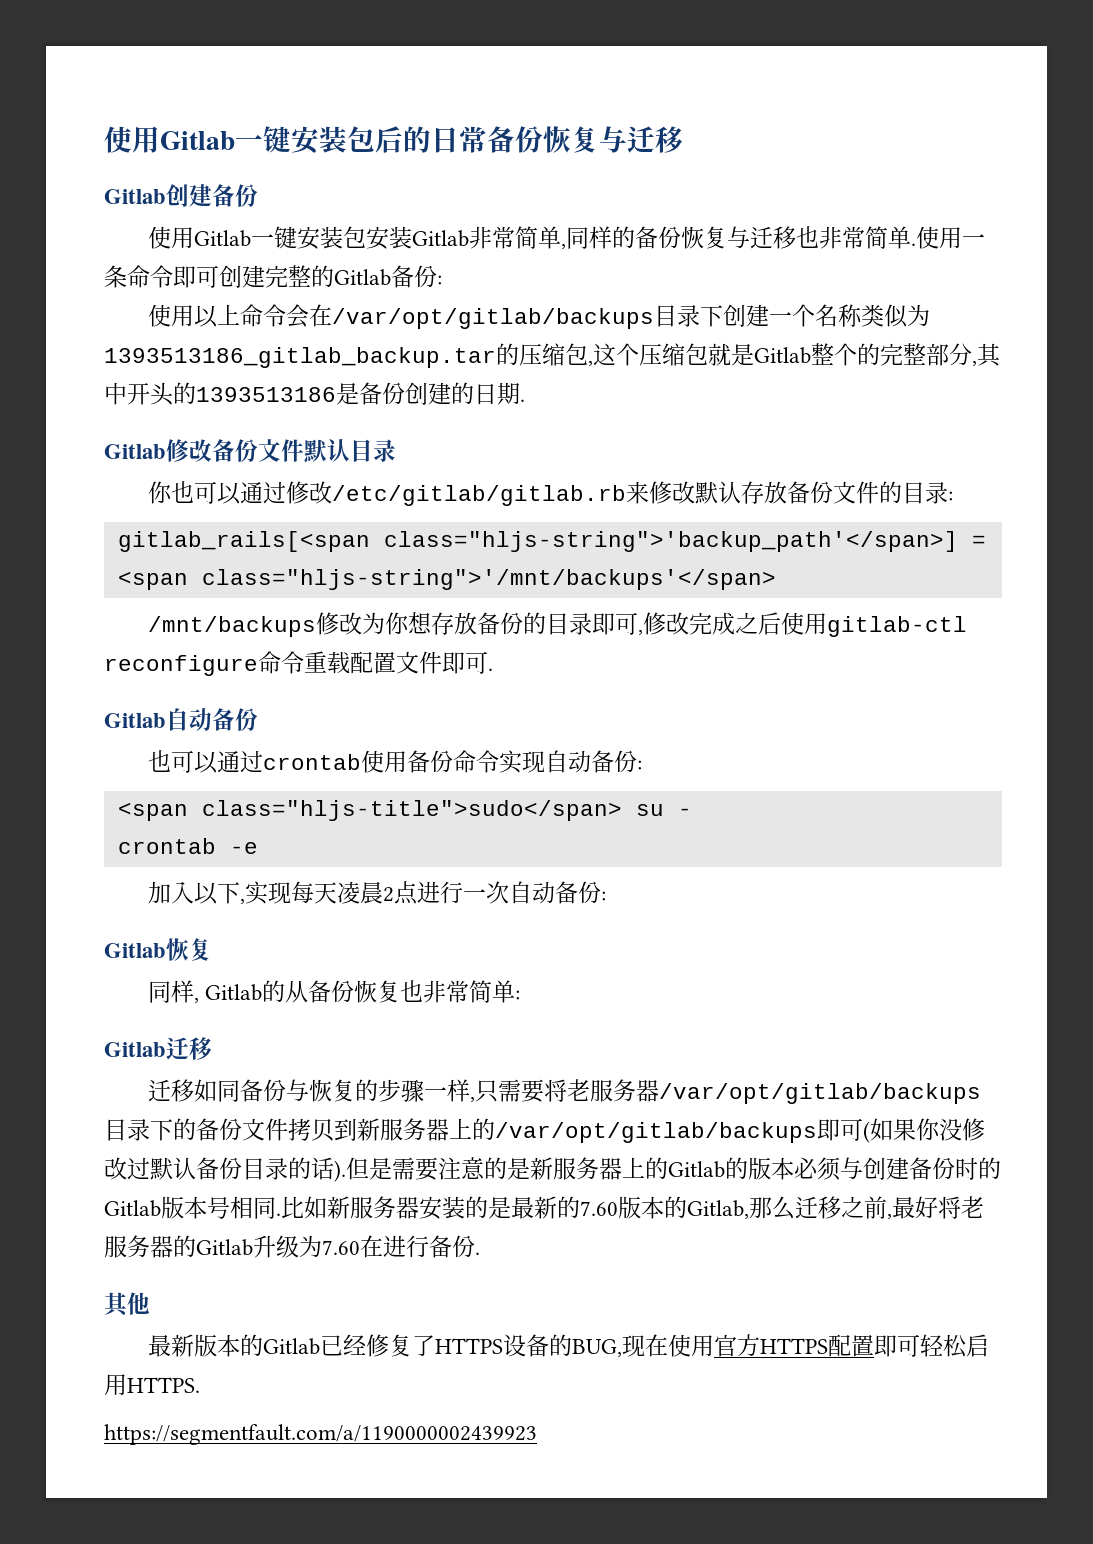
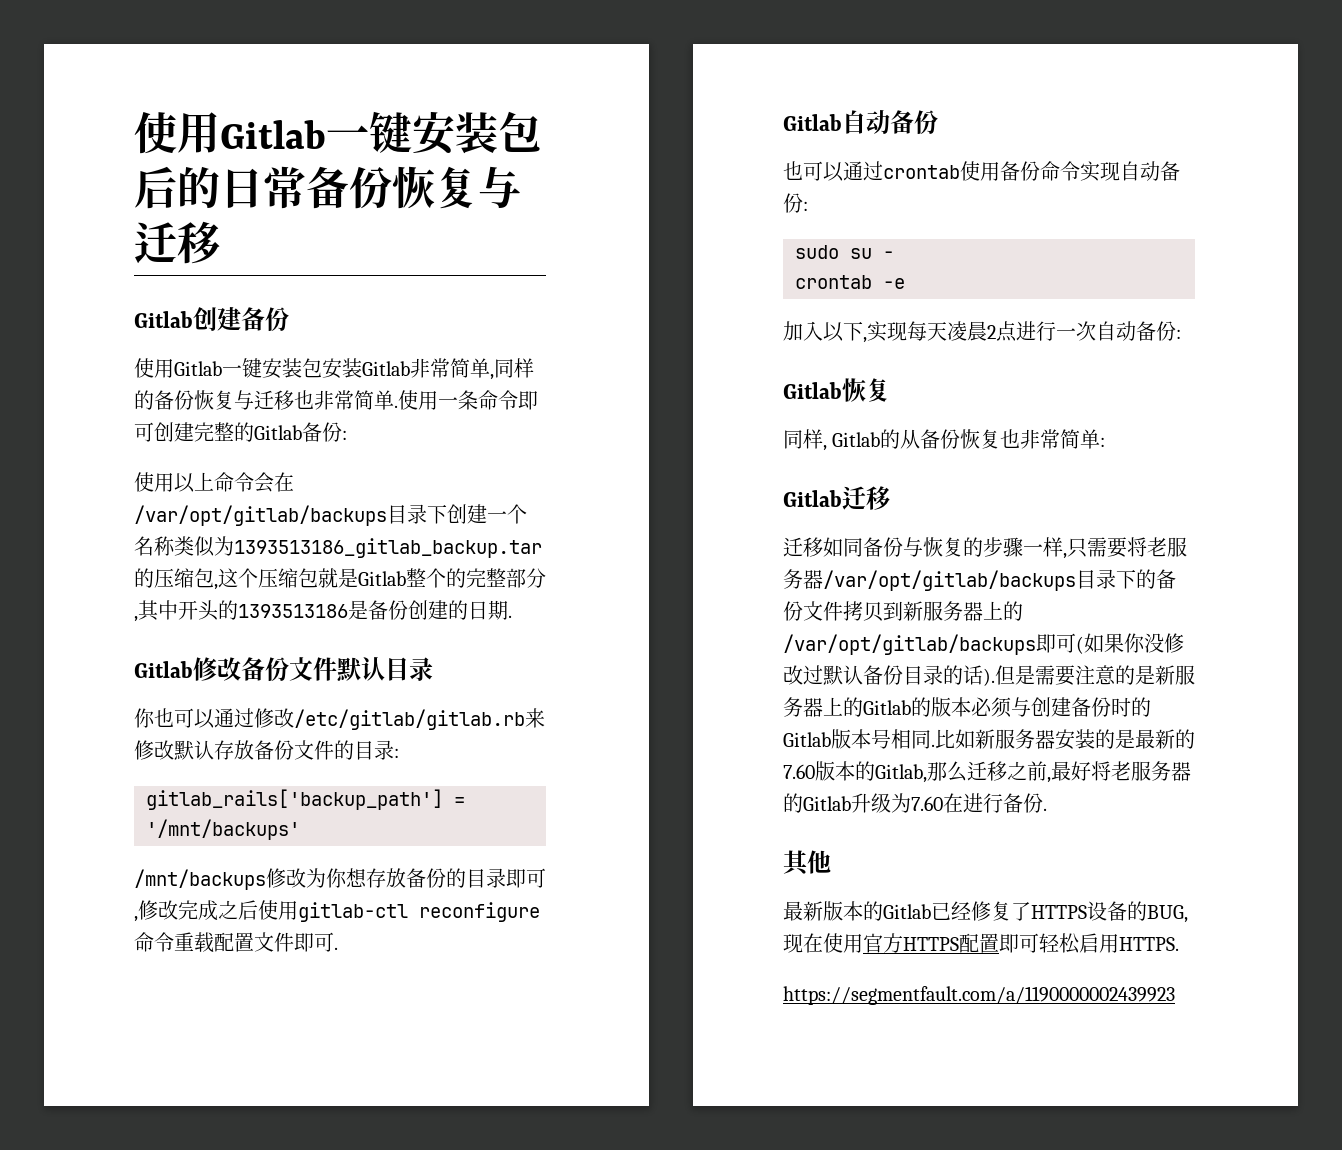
- gitlab_rails[<span class="hljs-string">'backup_path'</span>] = <span class="hljs-string">'/mnt/backups'</span>
+ gitlab_rails['backup_path'] = '/mnt/backups'
- <span class="hljs-title">sudo</span> su -
+ sudo su -

